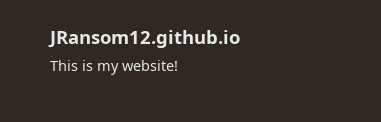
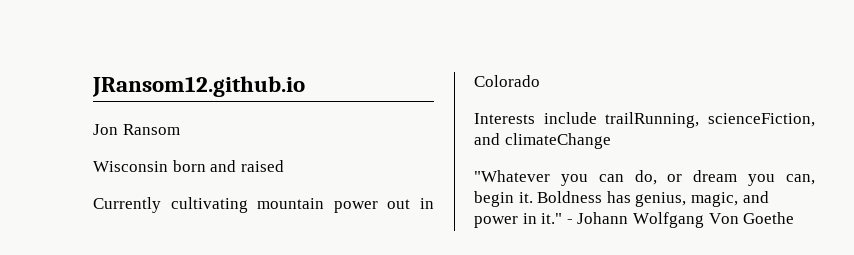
- This is my website!
+ Jon Ransom
+ Wisconsin born and raised
+ Currently cultivating mountain power out in Colorado
+ Interests include trailRunning, scienceFiction, and climateChange
+ "Whatever you can do, or dream you can, begin it. Boldness has genius, magic, and power in it." - Johann Wolfgang Von Goethe

